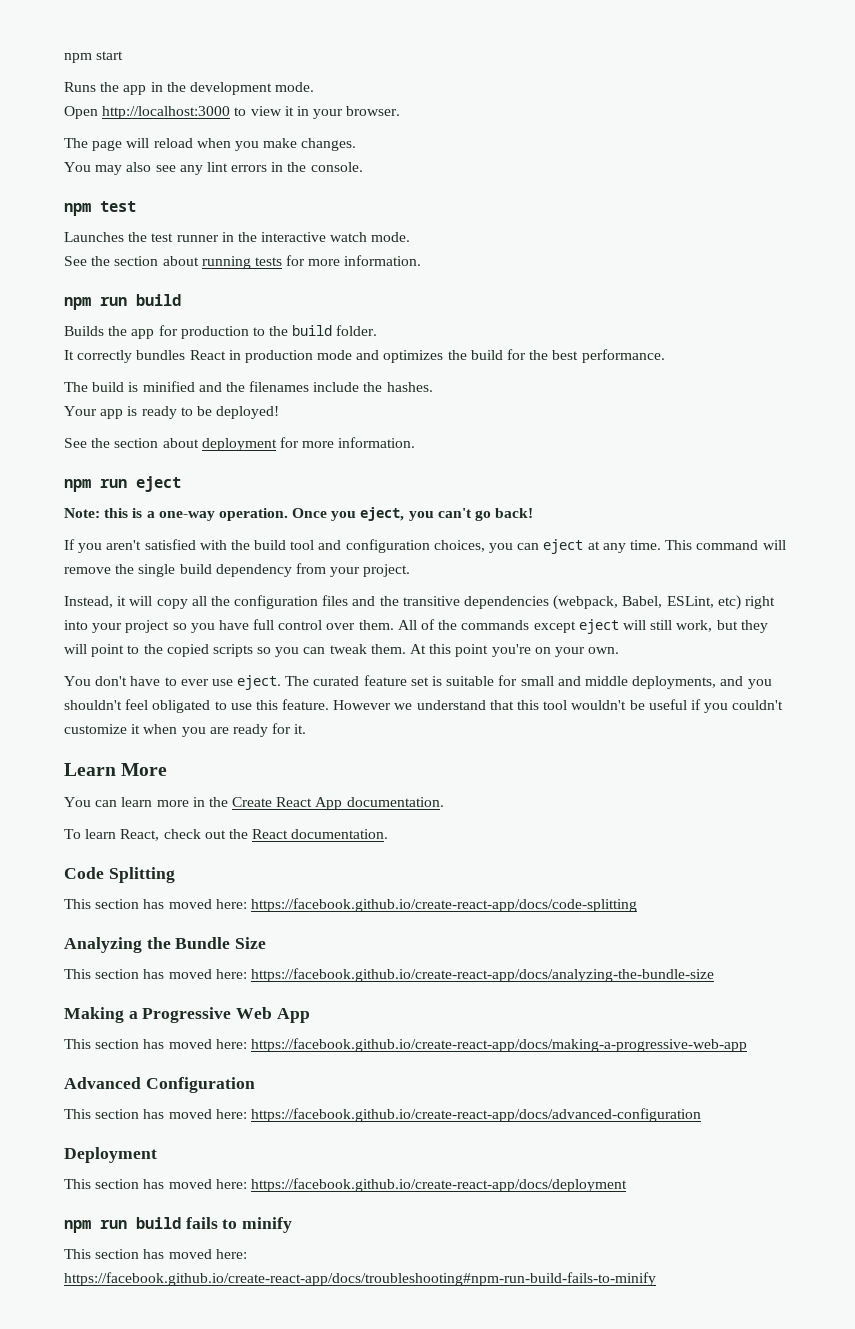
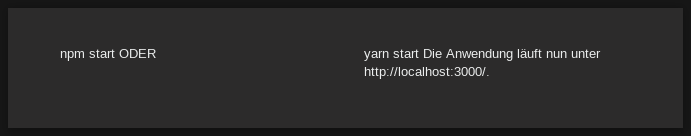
- npm start
- Runs the app in the development mode.
- Open http://localhost:3000 to view it in your browser.
- The page will reload when you make changes.
- You may also see any lint errors in the console.
- npm test
- Launches the test runner in the interactive watch mode.
- See the section about running tests for more information.
- npm run build
- Builds the app for production to the build folder.
- It correctly bundles React in production mode and optimizes the build for the best performance.
- The build is minified and the filenames include the hashes.
- Your app is ready to be deployed!
- See the section about deployment for more information.
- npm run eject
- Note: this is a one-way operation. Once you eject, you can't go back!
- If you aren't satisfied with the build tool and configuration choices, you can eject at any time. This command will remove the single build dependency from your project.
- Instead, it will copy all the configuration files and the transitive dependencies (webpack, Babel, ESLint, etc) right into your project so you have full control over them. All of the commands except eject will still work, but they will point to the copied scripts so you can tweak them. At this point you're on your own.
- You don't have to ever use eject. The curated feature set is suitable for small and middle deployments, and you shouldn't feel obligated to use this feature. However we understand that this tool wouldn't be useful if you couldn't customize it when you are ready for it.
- Learn More
- You can learn more in the Create React App documentation.
- To learn React, check out the React documentation.
- Code Splitting
- This section has moved here: https://facebook.github.io/create-react-app/docs/code-splitting
- Analyzing the Bundle Size
- This section has moved here: https://facebook.github.io/create-react-app/docs/analyzing-the-bundle-size
- Making a Progressive Web App
- This section has moved here: https://facebook.github.io/create-react-app/docs/making-a-progressive-web-app
- Advanced Configuration
- This section has moved here: https://facebook.github.io/create-react-app/docs/advanced-configuration
- Deployment
- This section has moved here: https://facebook.github.io/create-react-app/docs/deployment
- npm run build fails to minify
- This section has moved here: https://facebook.github.io/create-react-app/docs/troubleshooting#npm-run-build-fails-to-minify
+ npm start ODER
+ yarn start Die Anwendung läuft nun unter http://localhost:3000/.

